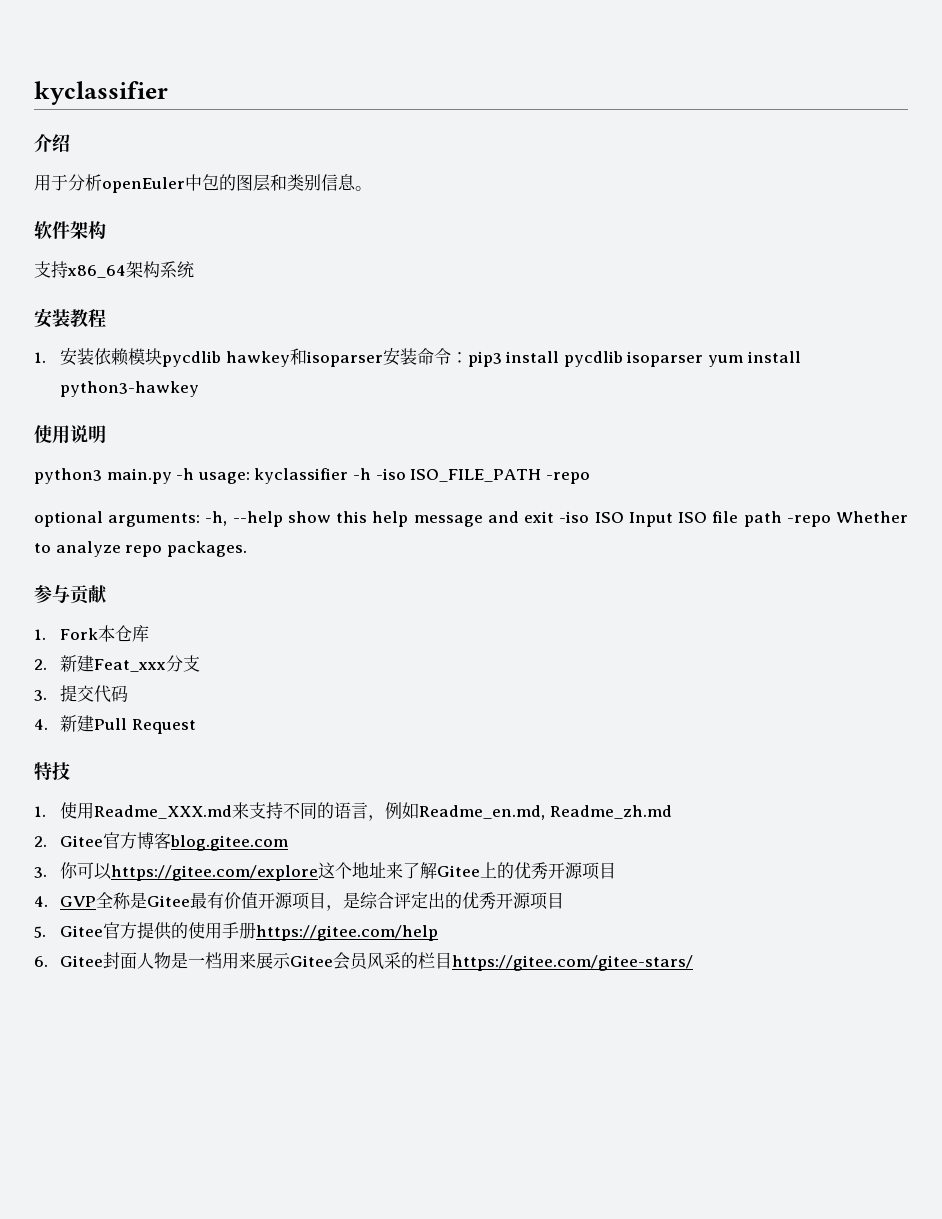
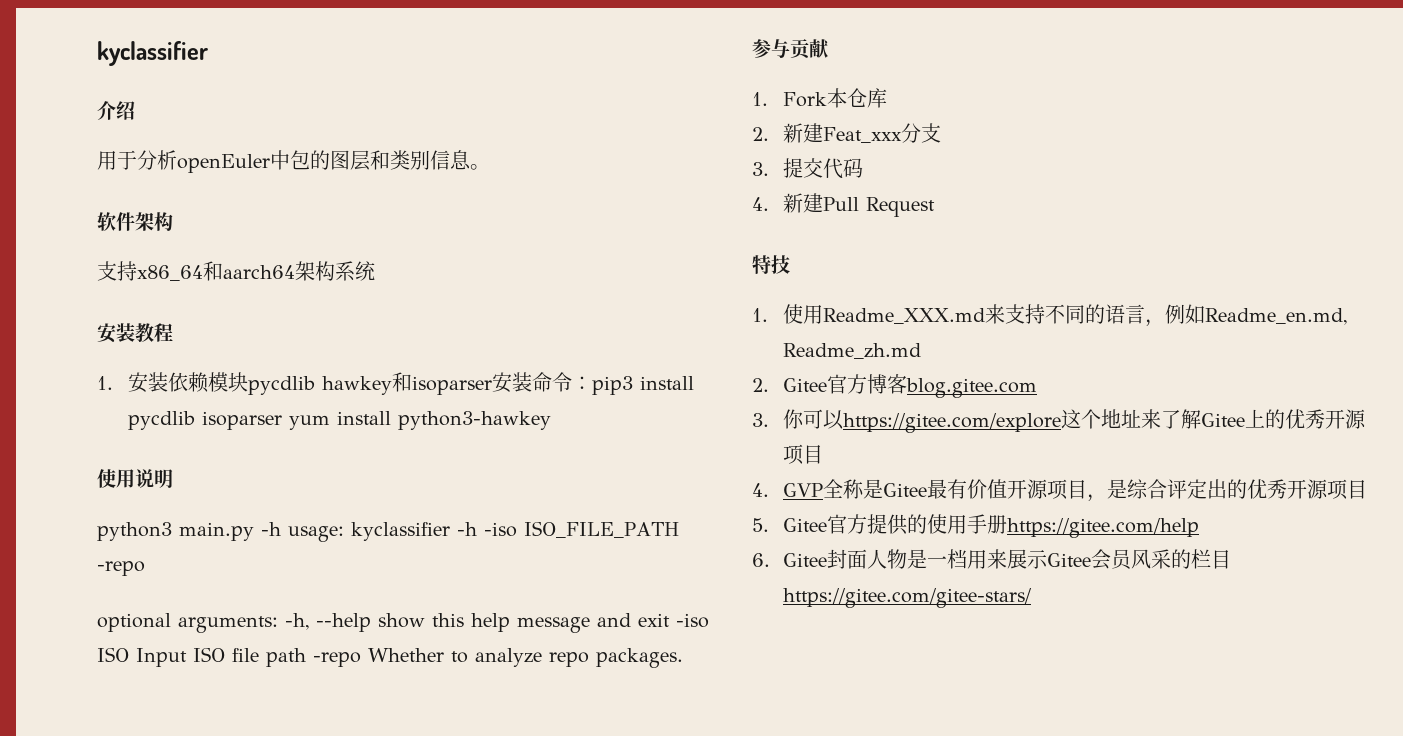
- 支持x86_64架构系统
+ 支持x86_64和aarch64架构系统

